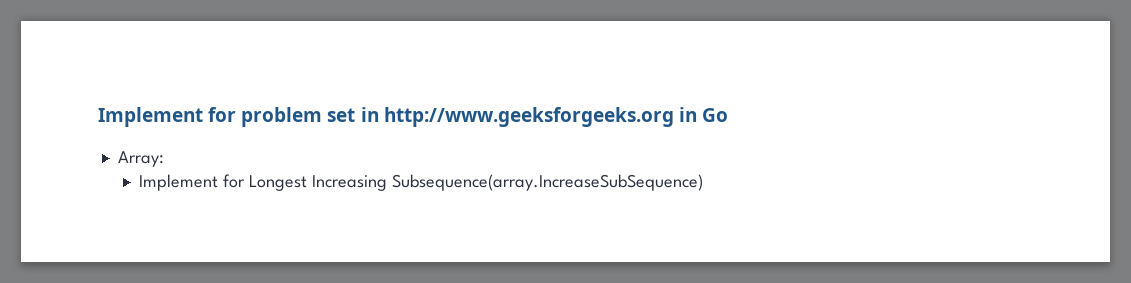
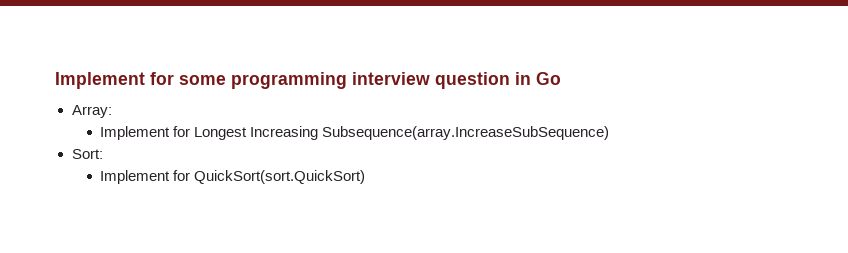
- Implement for problem set in http://www.geeksforgeeks.org in Go
+ Implement for some programming interview question in Go
+ Sort:
+ Implement for QuickSort(sort.QuickSort)

